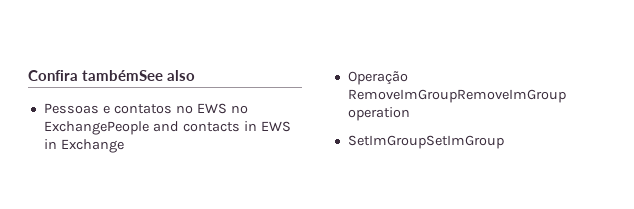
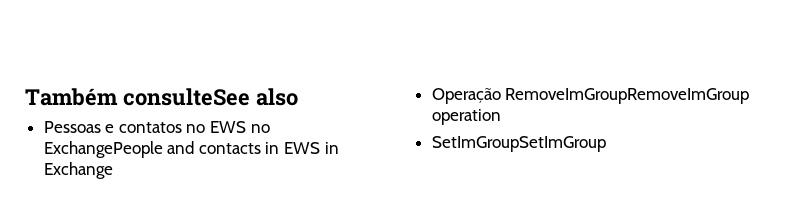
- Confira tambémSee also
+ Também consulteSee also

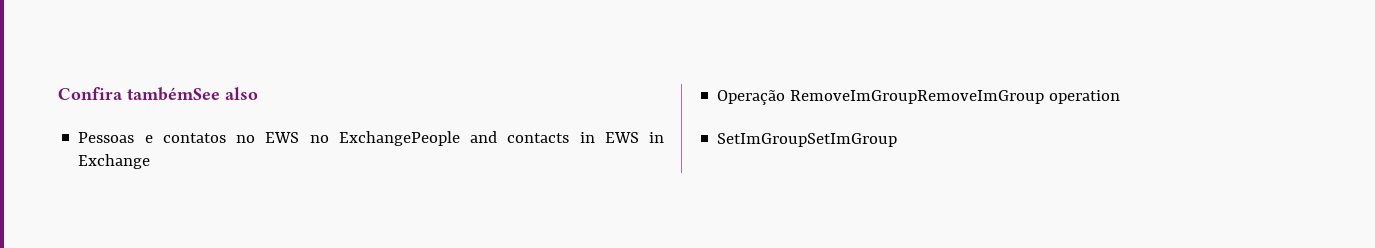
- Também consulteSee also
+ Confira tambémSee also

